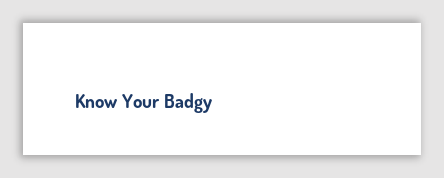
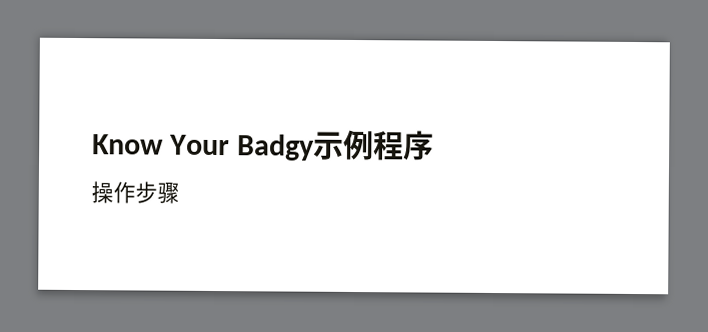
- Know Your Badgy
+ Know Your Badgy示例程序
+ 操作步骤

